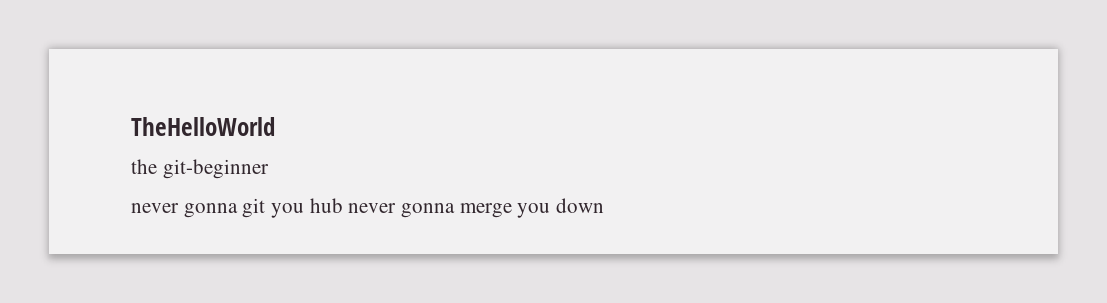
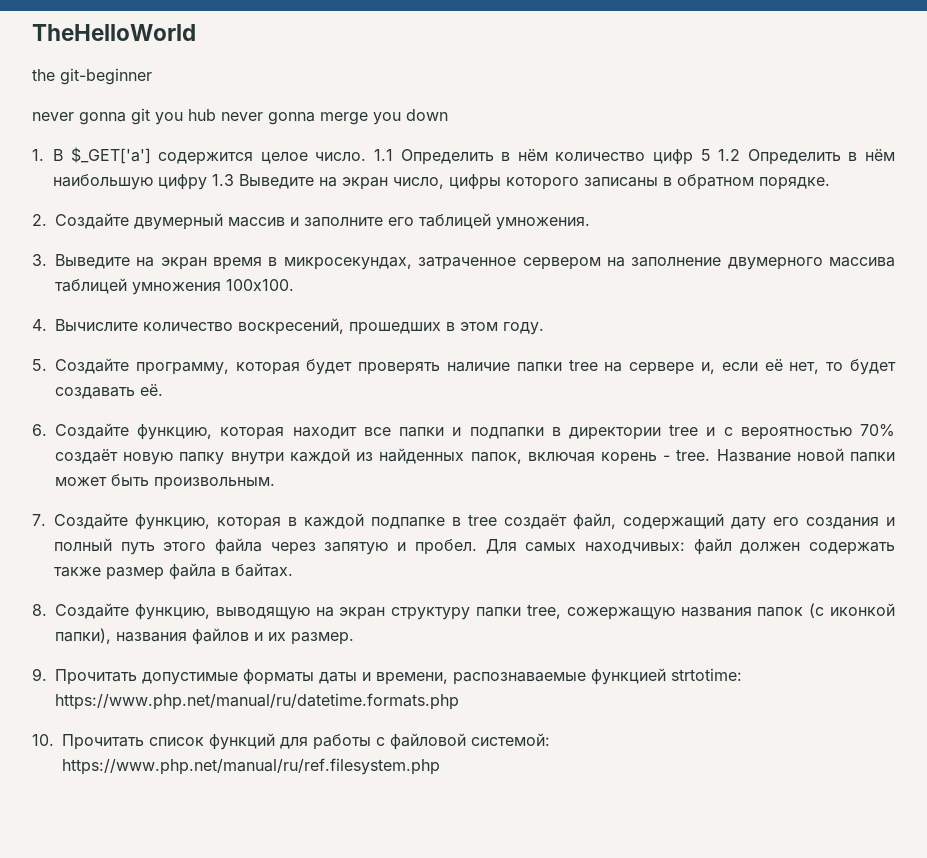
+ 1. В $_GET['a'] содержится целое число. 1.1 Определить в нём количество цифр 5 1.2 Определить в нём наибольшую цифру 1.3 Выведите на экран число, цифры которого записаны в обратном порядке.
+ 2. Создайте двумерный массив и заполните его таблицей умножения.
+ 3. Выведите на экран время в микросекундах, затраченное сервером на заполнение двумерного массива таблицей умножения 100x100.
+ 4. Вычислите количество воскресений, прошедших в этом году.
+ 5. Создайте программу, которая будет проверять наличие папки tree на сервере и, если её нет, то будет создавать её.
+ 6. Создайте функцию, которая находит все папки и подпапки в директории tree и с вероятностью 70% создаёт новую папку внутри каждой из найденных папок, включая корень - tree. Название новой папки может быть произвольным.
+ 7. Создайте функцию, которая в каждой подпапке в tree создаёт файл, содержащий дату его создания и полный путь этого файла через запятую и пробел. Для самых находчивых: файл должен содержать также размер файла в байтах.
+ 8. Создайте функцию, выводящую на экран структуру папки tree, сожержащую названия папок (с иконкой папки), названия файлов и их размер.
+ 9. Прочитать допустимые форматы даты и времени, распознаваемые функцией strtotime: https://www.php.net/manual/ru/datetime.formats.php
+ 10. Прочитать список функций для работы с файловой системой: https://www.php.net/manual/ru/ref.filesystem.php

